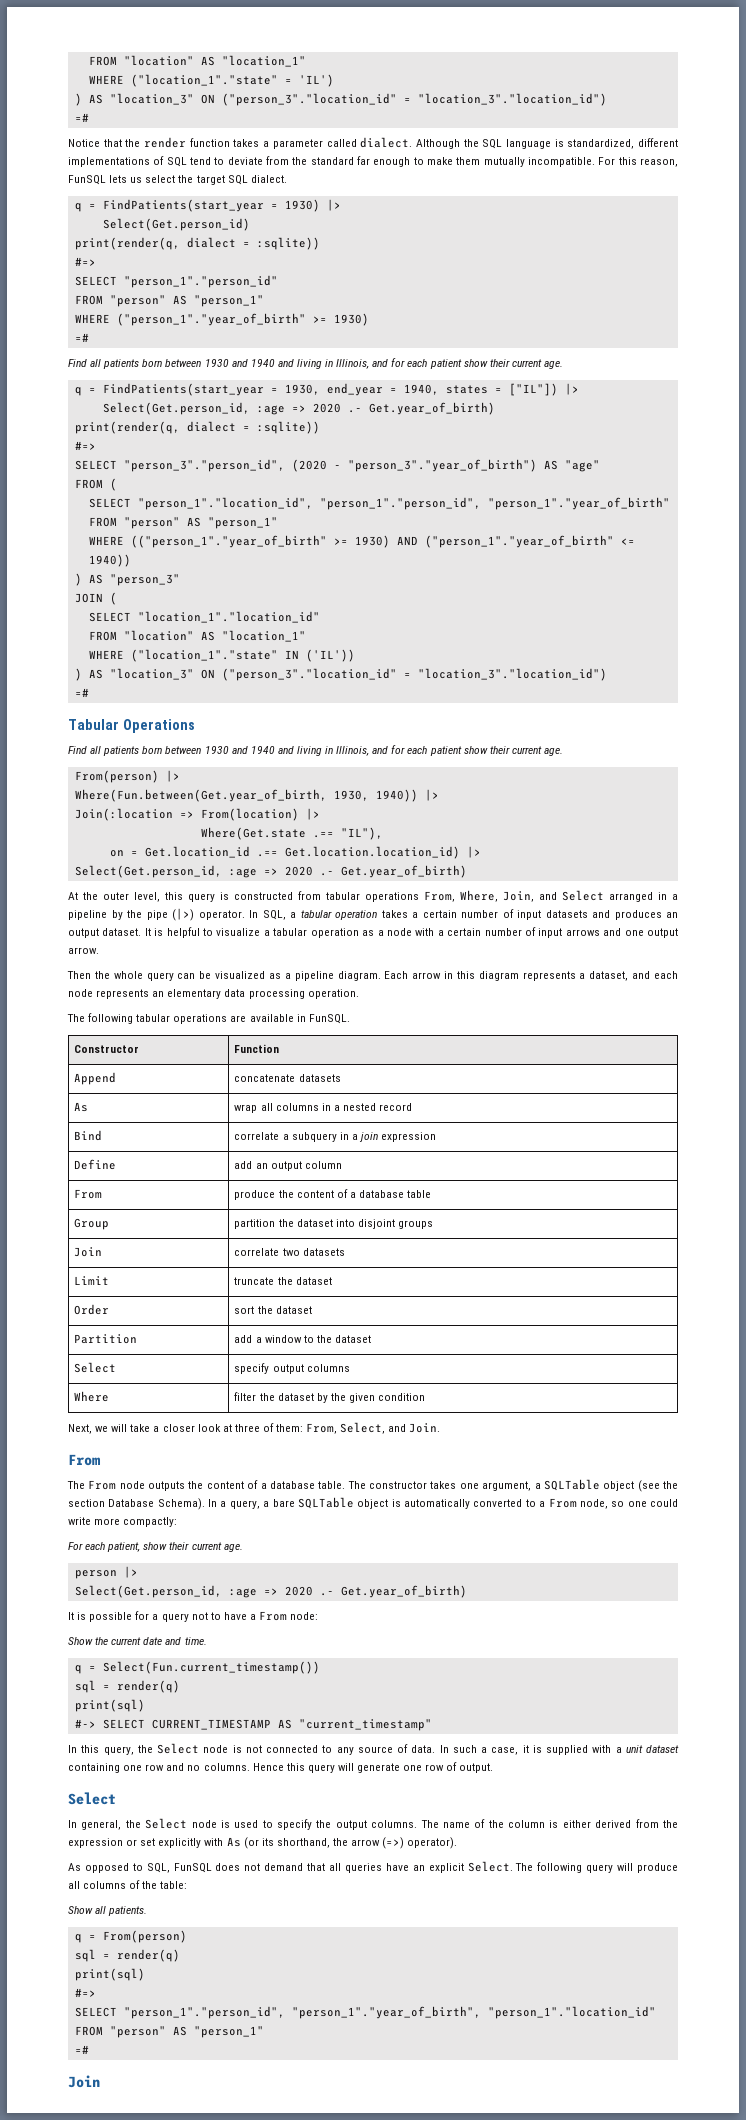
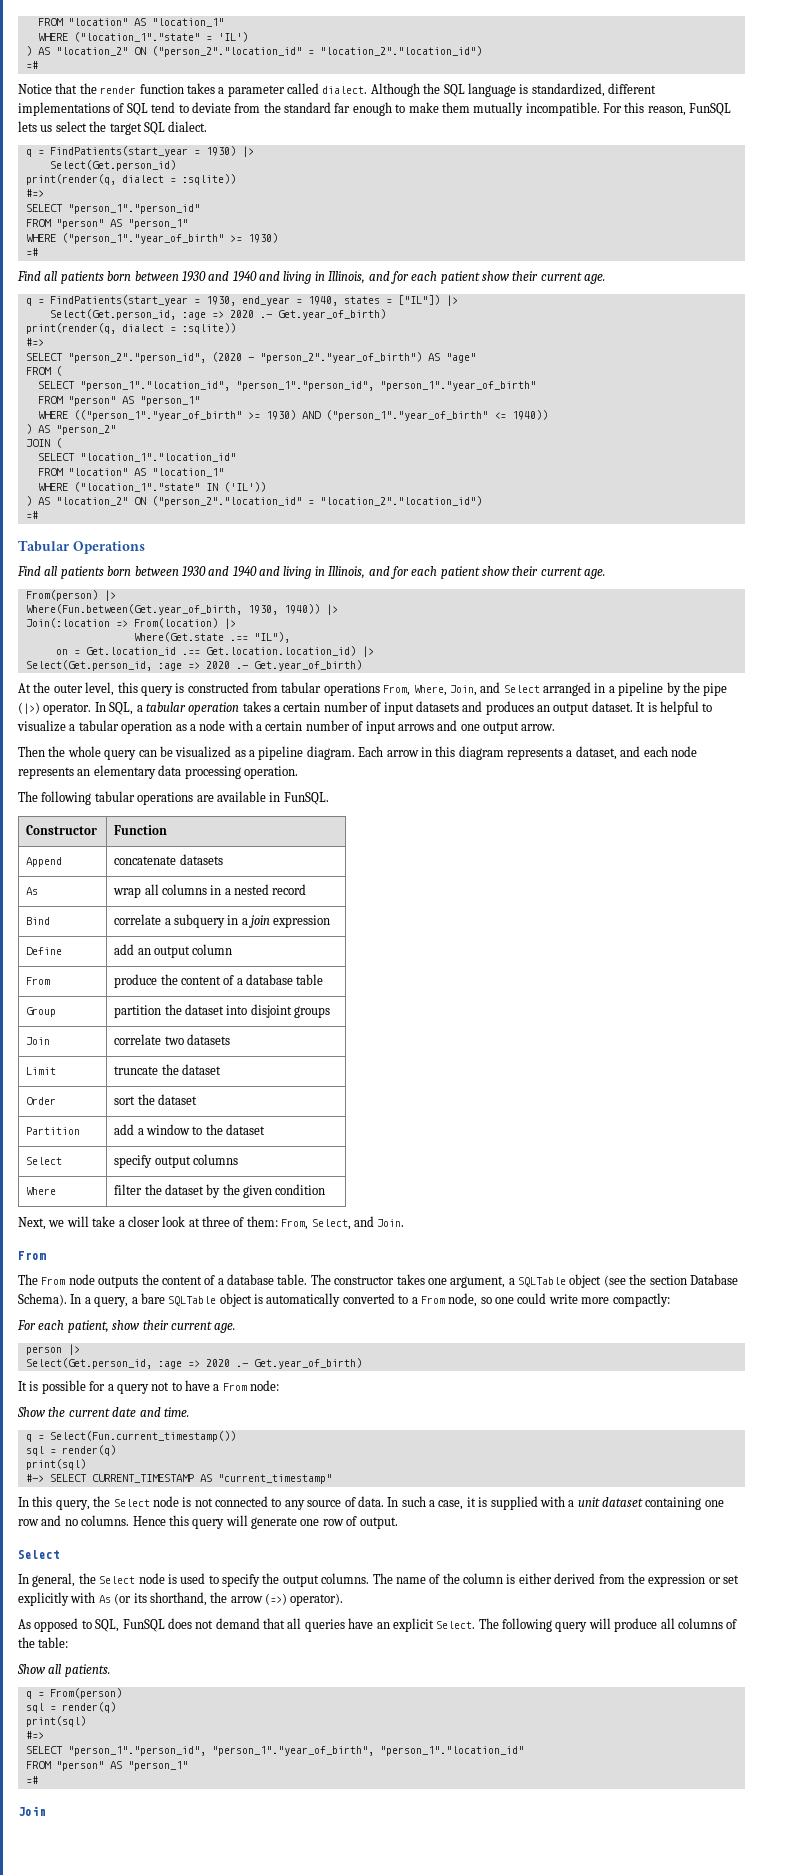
  WHERE ("location_1"."state" = 'IL')
- ) AS "location_3" ON ("person_3"."location_id" = "location_3"."location_id")
+ ) AS "location_2" ON ("person_2"."location_id" = "location_2"."location_id")
- SELECT "person_3"."person_id", (2020 - "person_3"."year_of_birth") AS "age"
+ SELECT "person_2"."person_id", (2020 - "person_2"."year_of_birth") AS "age"
- ) AS "person_3"
+ ) AS "person_2"
  WHERE ("location_1"."state" IN ('IL'))
- ) AS "location_3" ON ("person_3"."location_id" = "location_3"."location_id")
+ ) AS "location_2" ON ("person_2"."location_id" = "location_2"."location_id")

